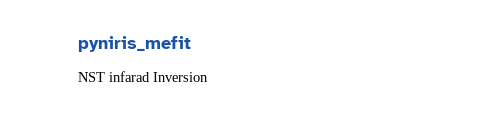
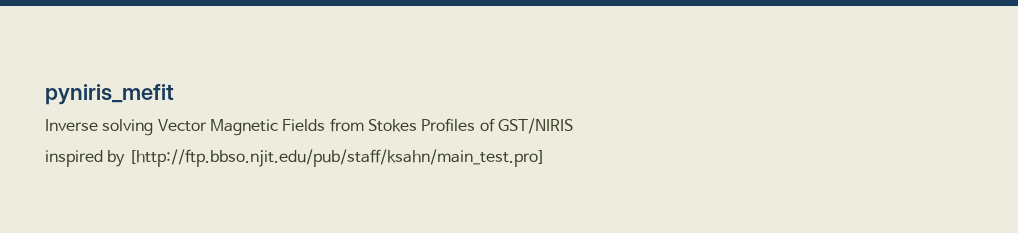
- NST infarad Inversion
+ Inverse solving Vector Magnetic Fields from Stokes Profiles of GST/NIRIS
+ inspired by [http://ftp.bbso.njit.edu/pub/staff/ksahn/main_test.pro]

